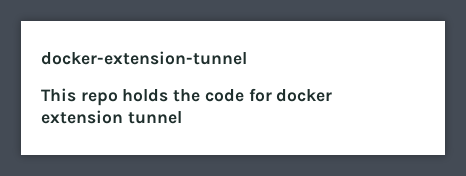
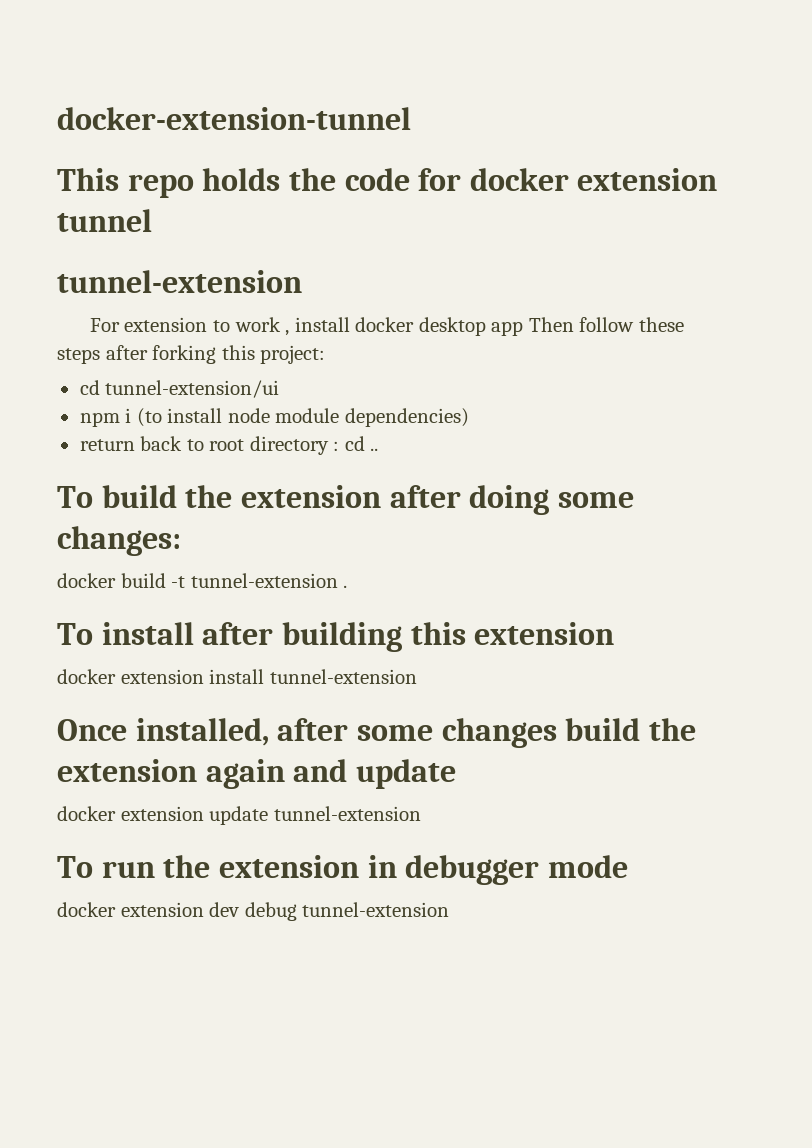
  This repo holds the code for docker extension tunnel
+ tunnel-extension
+ For extension to work , install docker desktop app Then follow these steps after forking this project:
+ cd tunnel-extension/ui
+ npm i (to install node module dependencies)
+ return back to root directory : cd ..
+ To build the extension after doing some changes:
+ docker build -t tunnel-extension .
+ To install after building this extension
+ docker extension install tunnel-extension
+ Once installed, after some changes build the extension again and update
+ docker extension update tunnel-extension
+ To run the extension in debugger mode
+ docker extension dev debug tunnel-extension

